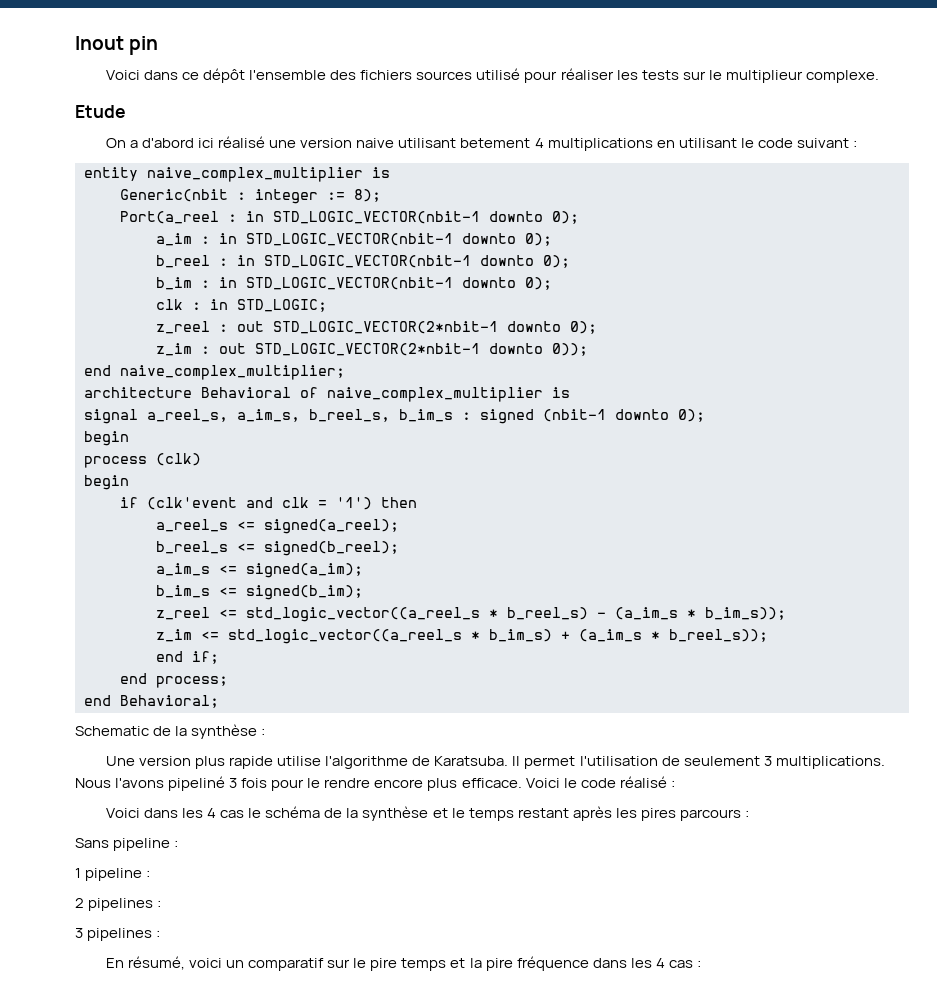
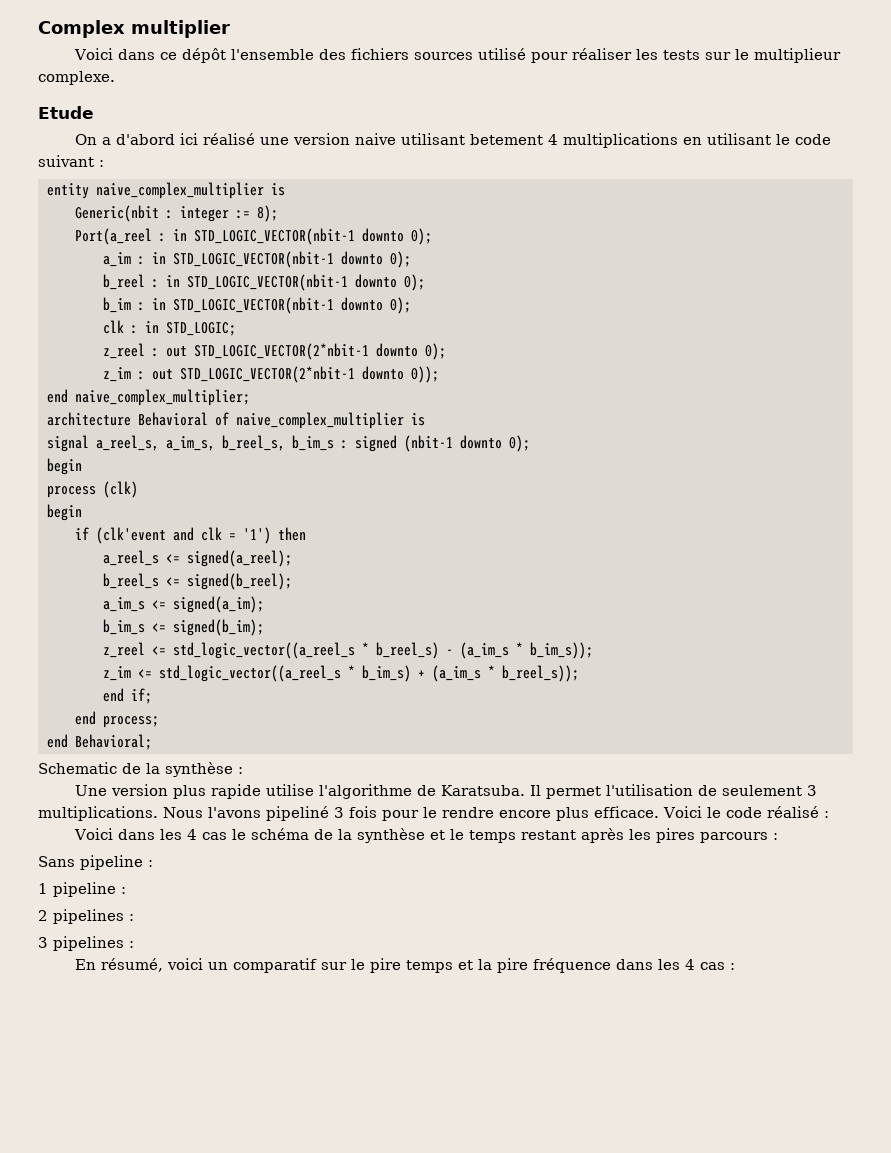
- Inout pin
+ Complex multiplier

